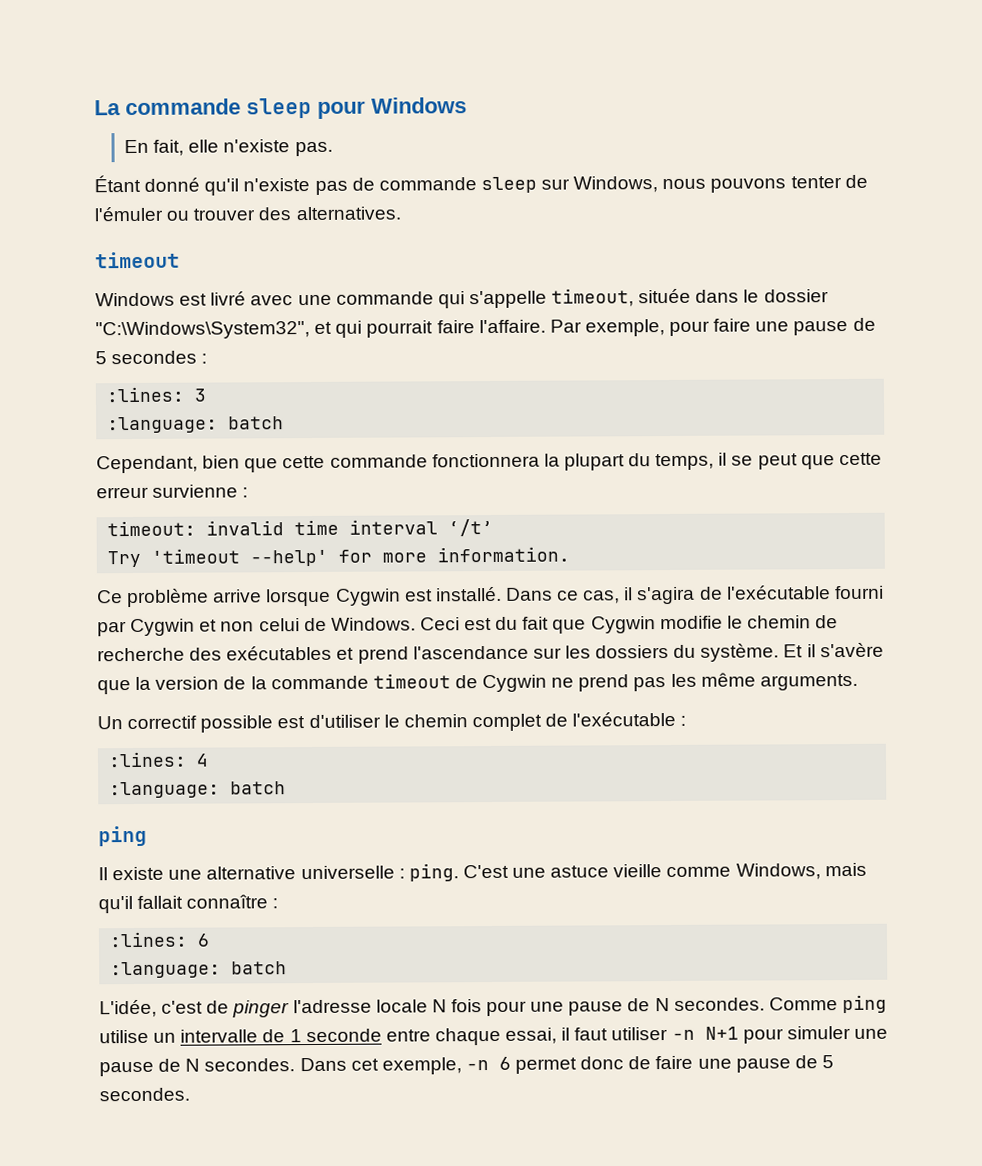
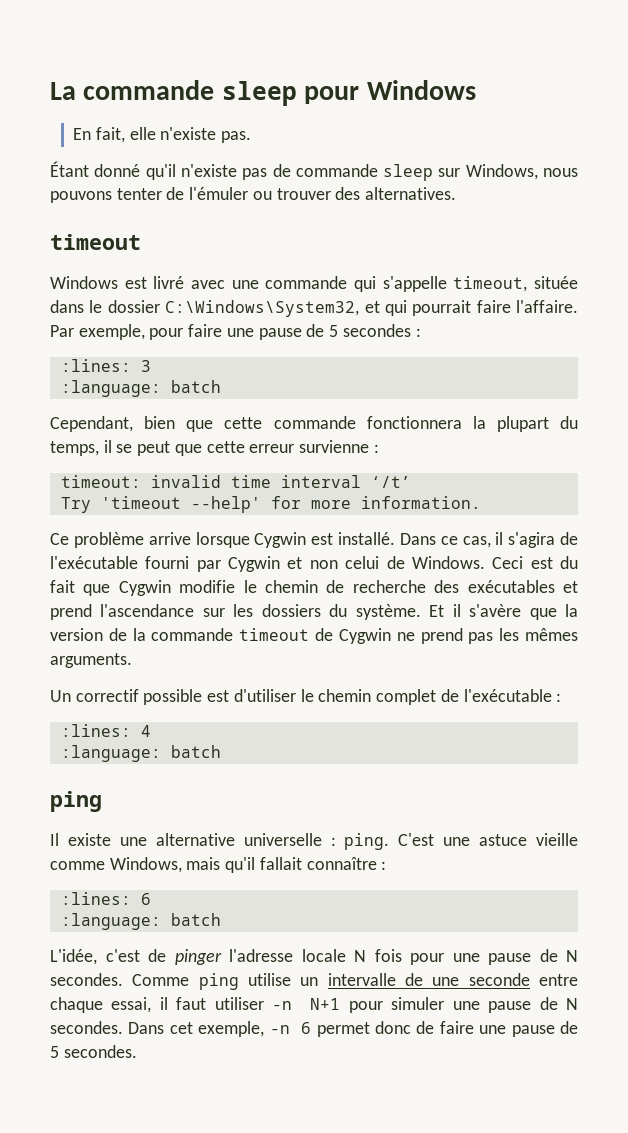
- Windows est livré avec une commande qui s'appelle timeout, située dans le dossier "C:\Windows\System32", et qui pourrait faire l'affaire.
+ Windows est livré avec une commande qui s'appelle timeout, située dans le dossier C:\Windows\System32, et qui pourrait faire l'affaire.
- Et il s'avère que la version de la commande timeout de Cygwin ne prend pas les même arguments.
+ Et il s'avère que la version de la commande timeout de Cygwin ne prend pas les mêmes arguments.
- Comme ping utilise un intervalle de 1 seconde entre chaque essai, il faut utiliser -n N+1 pour simuler une pause de N secondes.
+ Comme ping utilise un intervalle de une seconde entre chaque essai, il faut utiliser -n N+1 pour simuler une pause de N secondes.

